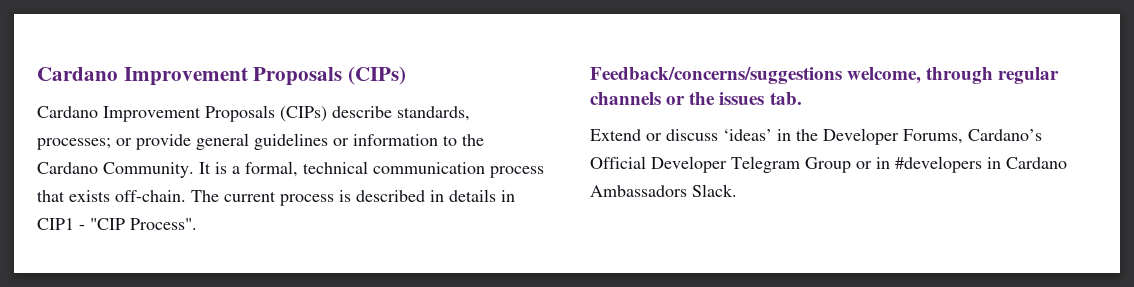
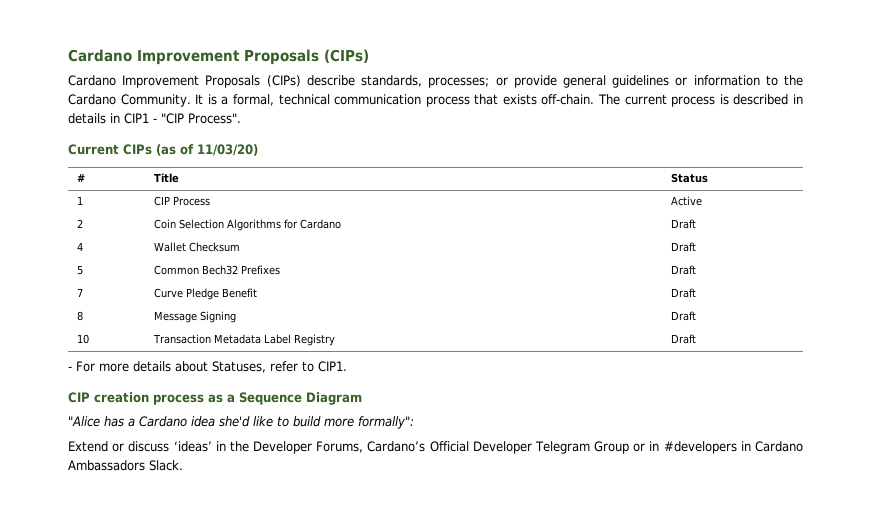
- Feedback/concerns/suggestions welcome, through regular channels or the issues tab.
+ Current CIPs (as of 11/03/20)
+ # | Title | Status
+ 1 | CIP Process | Active
+ 2 | Coin Selection Algorithms for Cardano | Draft
+ 4 | Wallet Checksum | Draft
+ 5 | Common Bech32 Prefixes | Draft
+ 7 | Curve Pledge Benefit | Draft
+ 8 | Message Signing | Draft
+ 10 | Transaction Metadata Label Registry | Draft
+ - For more details about Statuses, refer to CIP1.
+ CIP creation process as a Sequence Diagram
+ "Alice has a Cardano idea she'd like to build more formally":

